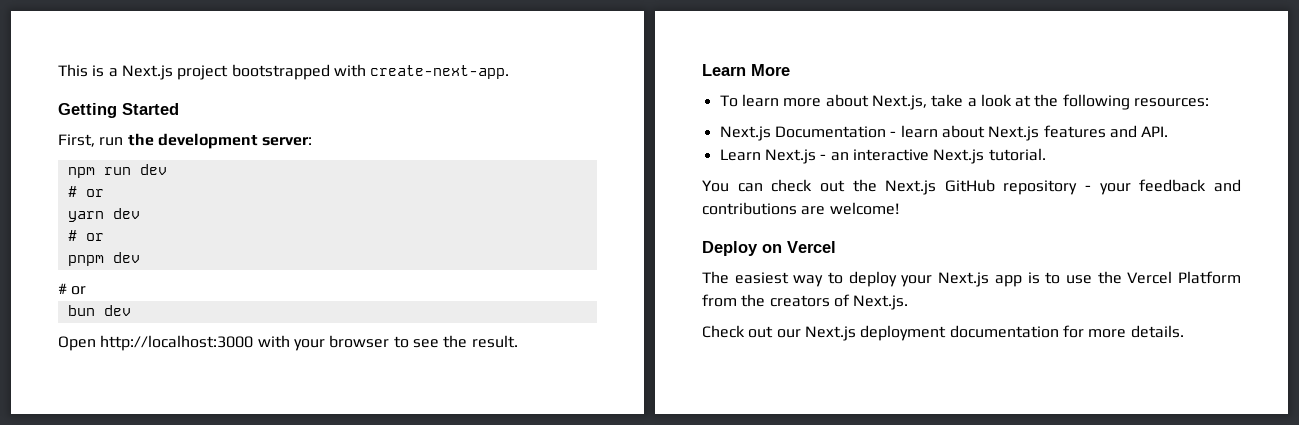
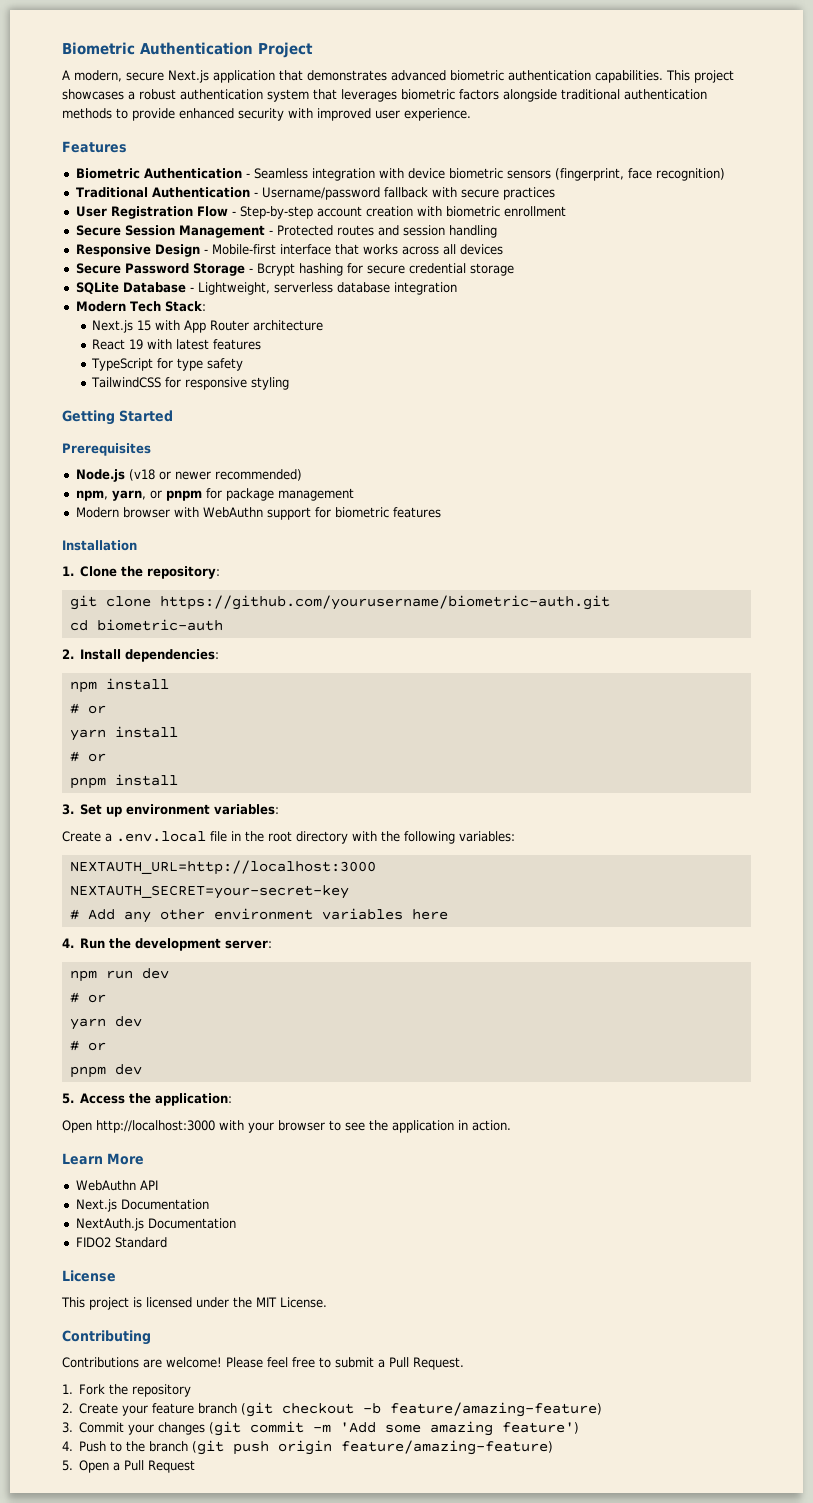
- This is a Next.js project bootstrapped with create-next-app.
+ Biometric Authentication Project
+ A modern, secure Next.js application that demonstrates advanced biometric authentication capabilities. This project showcases a robust authentication system that leverages biometric factors alongside traditional authentication methods to provide enhanced security with improved user experience.
+ Features
+ Biometric Authentication - Seamless integration with device biometric sensors (fingerprint, face recognition)
+ Traditional Authentication - Username/password fallback with secure practices
+ User Registration Flow - Step-by-step account creation with biometric enrollment
+ Secure Session Management - Protected routes and session handling
+ Responsive Design - Mobile-first interface that works across all devices
+ Secure Password Storage - Bcrypt hashing for secure credential storage
+ SQLite Database - Lightweight, serverless database integration
+ Modern Tech Stack:
+ Next.js 15 with App Router architecture
+ React 19 with latest features
+ TypeScript for type safety
+ TailwindCSS for responsive styling
  Getting Started
- First, run the development server:
+ Prerequisites
+ Node.js (v18 or newer recommended)
+ npm, yarn, or pnpm for package management
+ Modern browser with WebAuthn support for biometric features
+ Installation
+ 1. Clone the repository:
+ git clone https://github.com/yourusername/biometric-auth.git
+ cd biometric-auth
+ 2. Install dependencies:
+ npm install
+ # or
+ yarn install
+ # or
+ pnpm install
+ 3. Set up environment variables:
+ Create a .env.local file in the root directory with the following variables:
+ NEXTAUTH_URL=http://localhost:3000
+ NEXTAUTH_SECRET=your-secret-key
+ # Add any other environment variables here
+ 4. Run the development server:
  pnpm dev
- # or
- bun dev
+ 5. Access the application:
- Open http://localhost:3000 with your browser to see the result.
+ Open http://localhost:3000 with your browser to see the application in action.
- To learn more about Next.js, take a look at the following resources:
- Next.js Documentation - learn about Next.js features and API.
- Learn Next.js - an interactive Next.js tutorial.
- You can check out the Next.js GitHub repository - your feedback and contributions are welcome!
- Deploy on Vercel
- The easiest way to deploy your Next.js app is to use the Vercel Platform from the creators of Next.js.
- Check out our Next.js deployment documentation for more details.
+ WebAuthn API
+ Next.js Documentation
+ NextAuth.js Documentation
+ FIDO2 Standard
+ License
+ This project is licensed under the MIT License.
+ Contributing
+ Contributions are welcome! Please feel free to submit a Pull Request.
+ 1. Fork the repository
+ 2. Create your feature branch (git checkout -b feature/amazing-feature)
+ 3. Commit your changes (git commit -m 'Add some amazing feature')
+ 4. Push to the branch (git push origin feature/amazing-feature)
+ 5. Open a Pull Request

